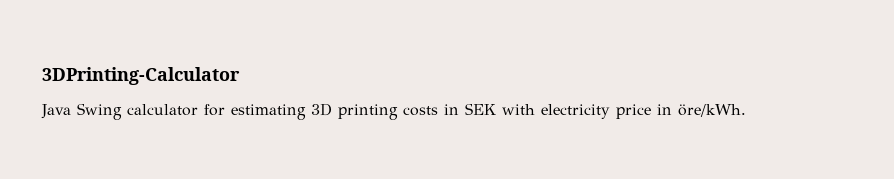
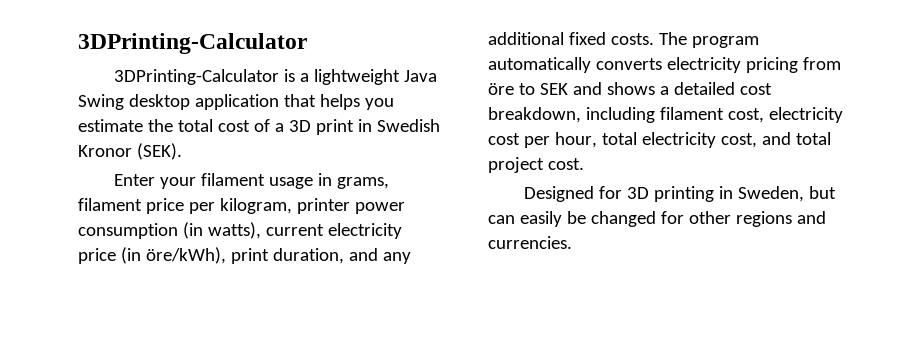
- Java Swing calculator for estimating 3D printing costs in SEK with electricity price in öre/kWh.
+ 3DPrinting-Calculator is a lightweight Java Swing desktop application that helps you estimate the total cost of a 3D print in Swedish Kronor (SEK).
+ Enter your filament usage in grams, filament price per kilogram, printer power consumption (in watts), current electricity price (in öre/kWh), print duration, and any additional fixed costs. The program automatically converts electricity pricing from öre to SEK and shows a detailed cost breakdown, including filament cost, electricity cost per hour, total electricity cost, and total project cost.
+ Designed for 3D printing in Sweden, but can easily be changed for other regions and currencies.

